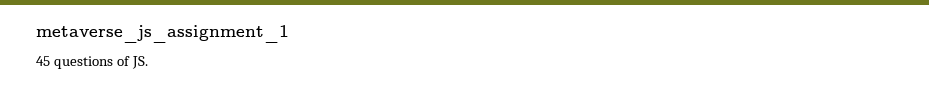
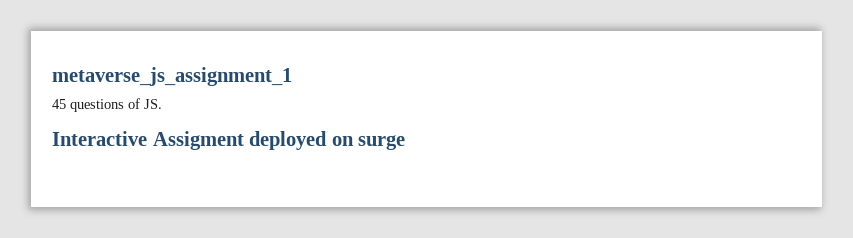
+ Interactive Assigment deployed on surge

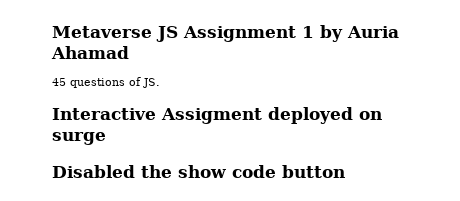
- metaverse_js_assignment_1
+ Metaverse JS Assignment 1 by Auria Ahamad
+ Disabled the show code button

